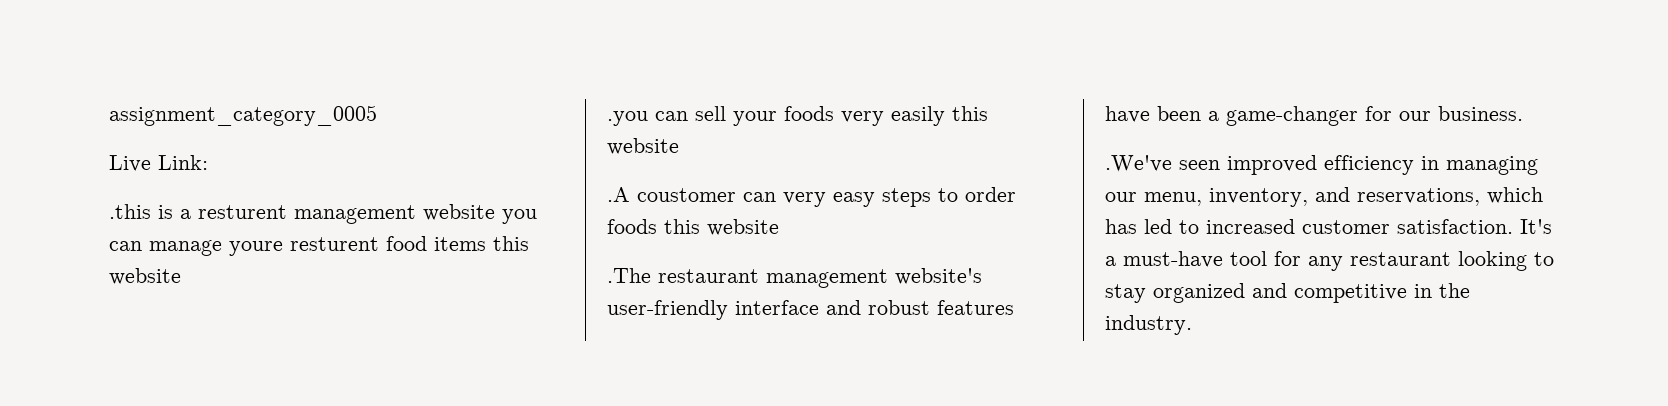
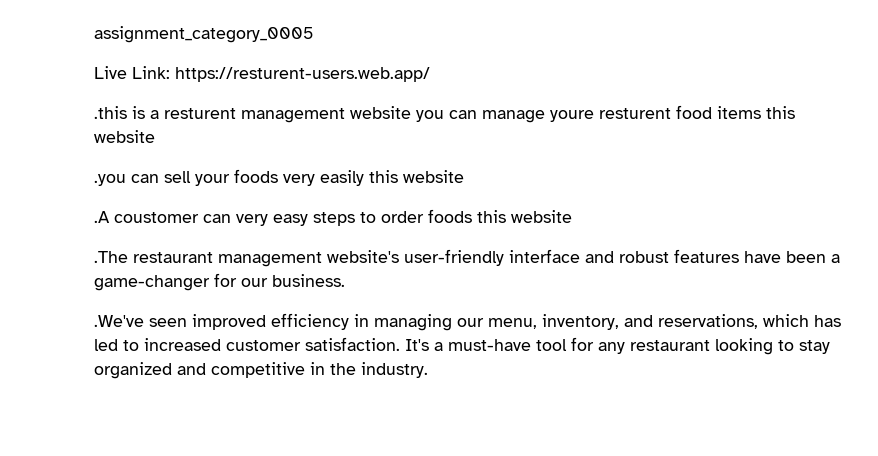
- Live Link:
+ Live Link: https://resturent-users.web.app/

